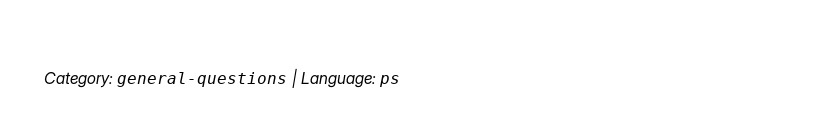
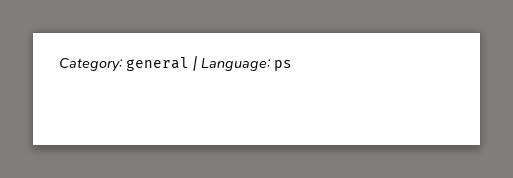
- Category: general-questions | Language: ps
+ Category: general | Language: ps

